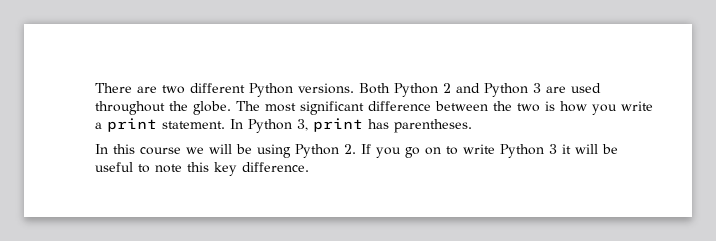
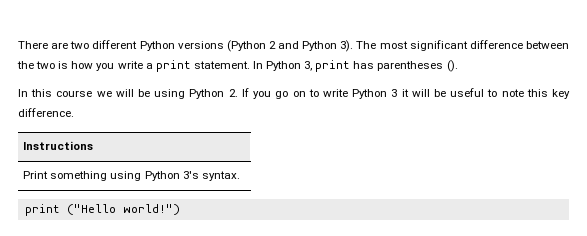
- There are two different Python versions. Both Python 2 and Python 3 are used throughout the globe.
+ There are two different Python versions (Python 2 and Python 3).
- In Python 3, print has parentheses.
+ In Python 3, print has parentheses ().
+ Instructions
+ Print something using Python 3's syntax.
+ print ("Hello world!")

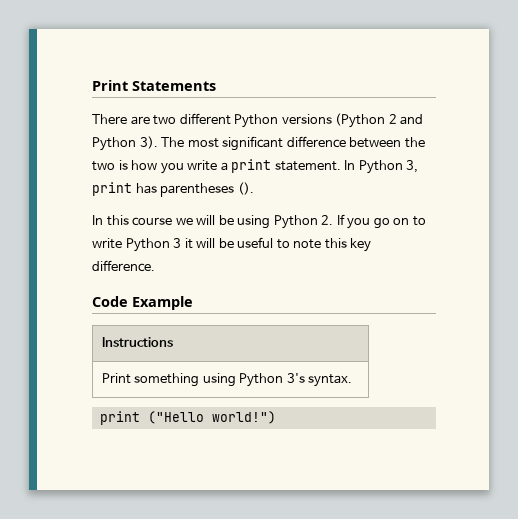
+ Print Statements
+ Code Example

